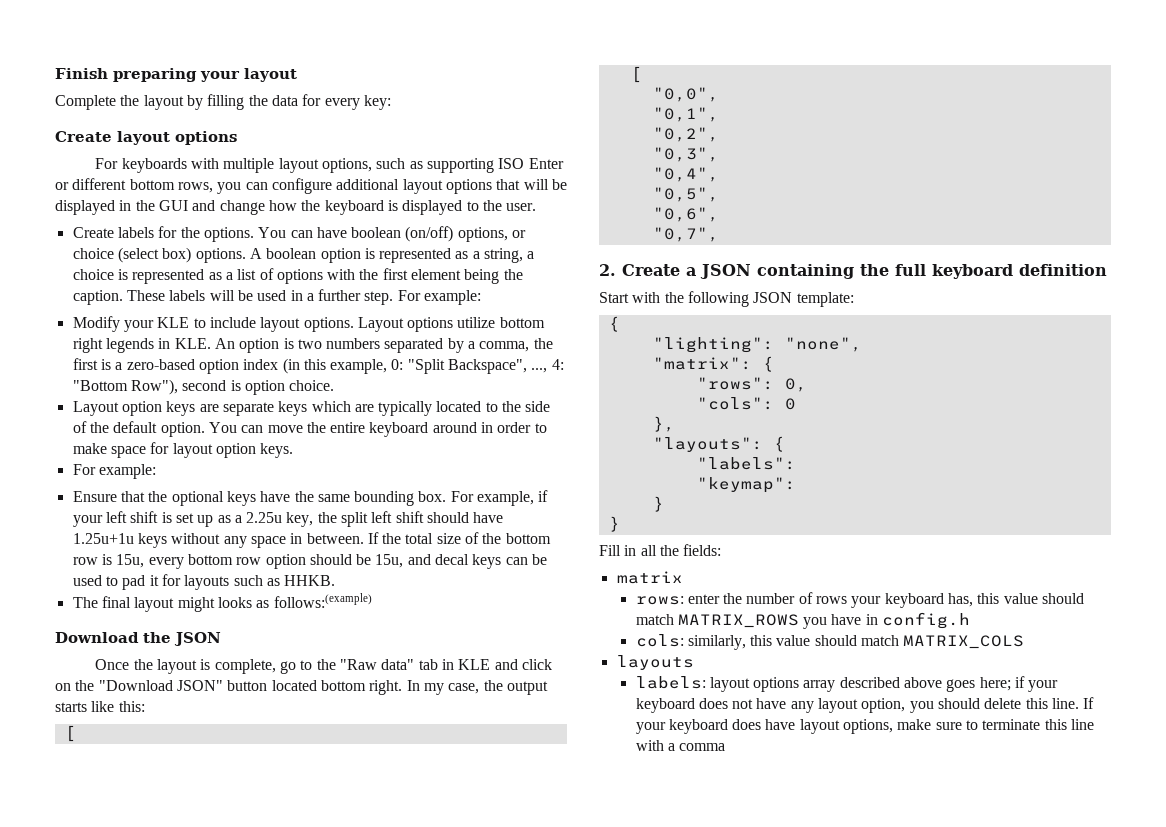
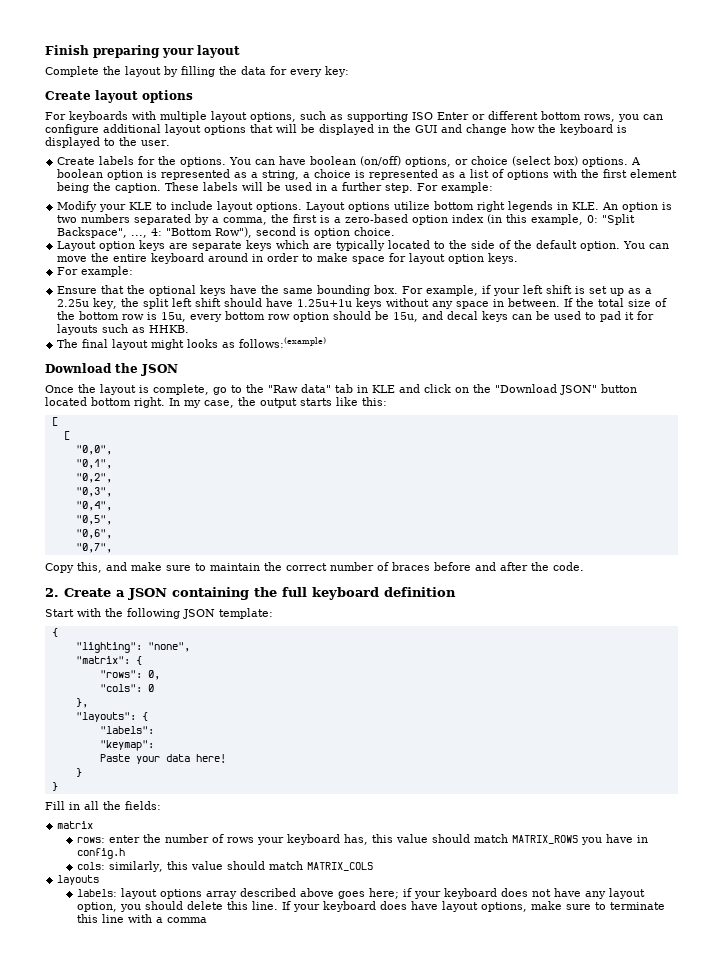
+ Copy this, and make sure to maintain the correct number of braces before and after the code.
+ Paste your data here!

